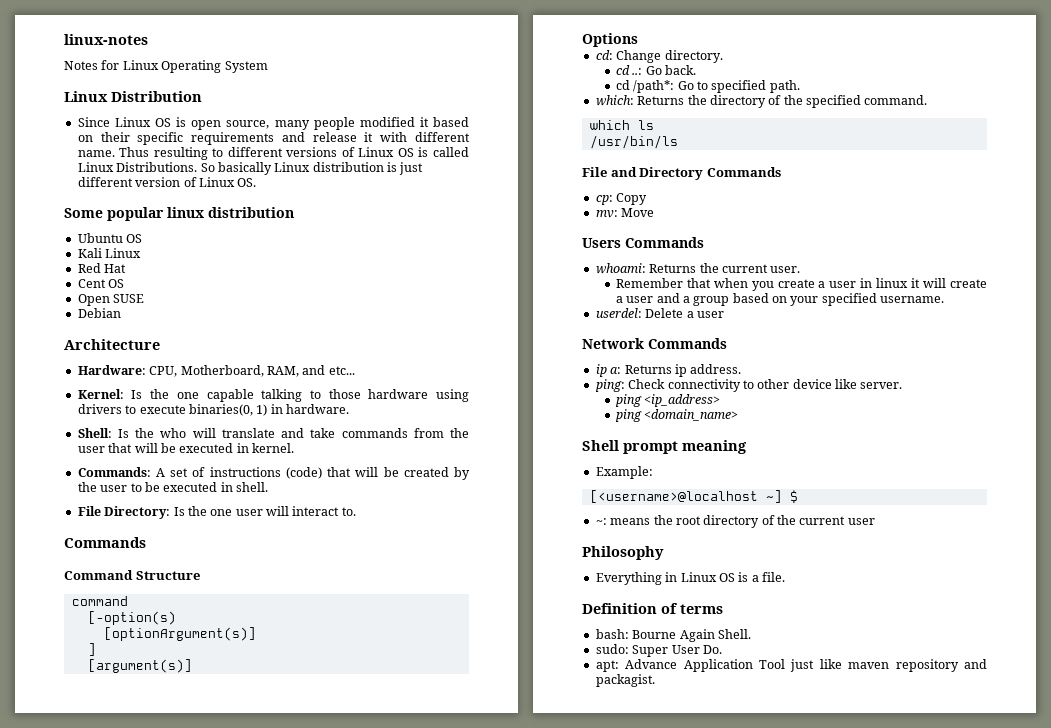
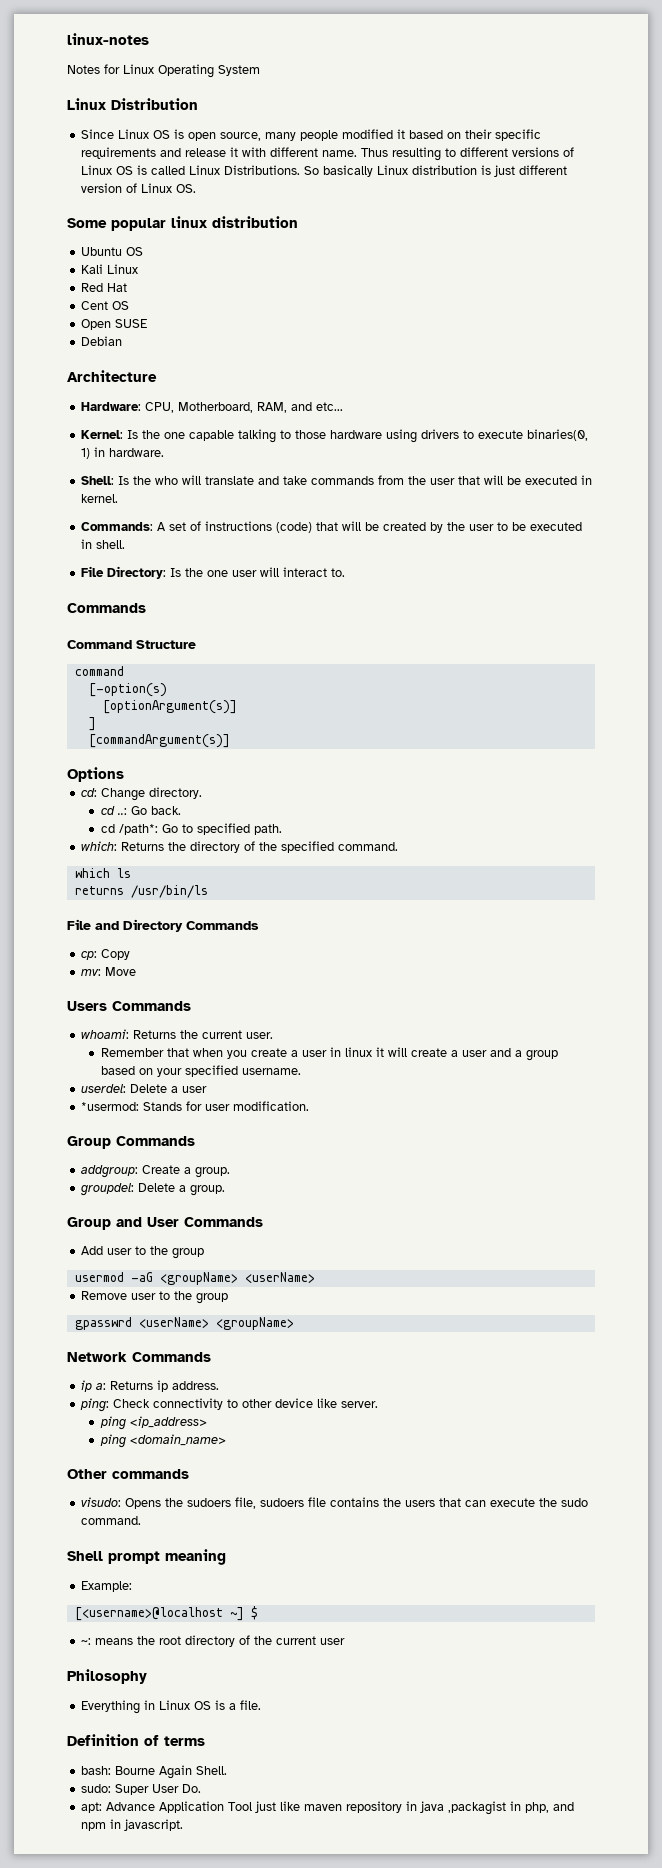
- [argument(s)]
+ [commandArgument(s)]
- /usr/bin/ls
+ returns /usr/bin/ls
+ *usermod: Stands for user modification.
+ Group Commands
+ addgroup: Create a group.
+ groupdel: Delete a group.
+ Group and User Commands
+ Add user to the group
+ usermod -aG <groupName> <userName>
+ Remove user to the group
+ gpasswrd <userName> <groupName>
+ Other commands
+ visudo: Opens the sudoers file, sudoers file contains the users that can execute the sudo command.
- apt: Advance Application Tool just like maven repository and packagist.
+ apt: Advance Application Tool just like maven repository in java ,packagist in php, and npm in javascript.

